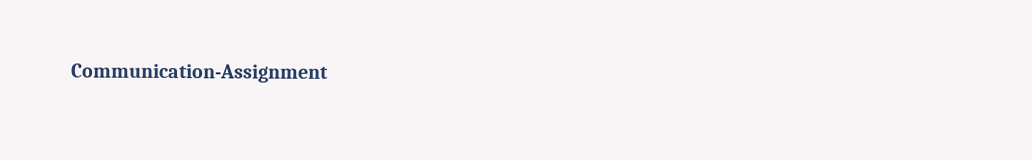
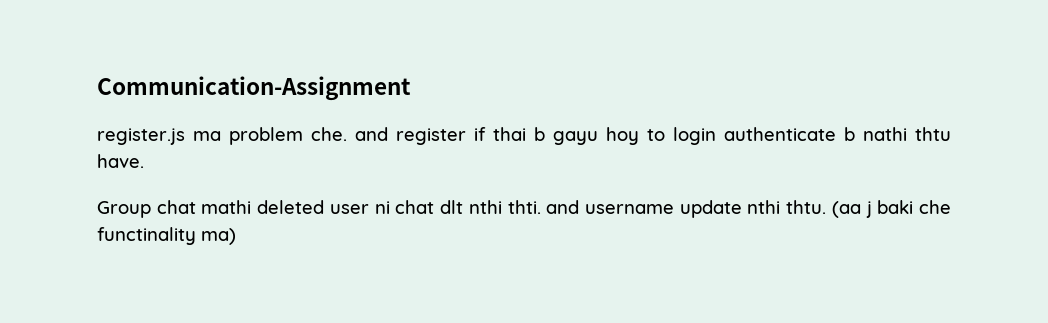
+ register.js ma problem che. and register if thai b gayu hoy to login authenticate b nathi thtu have.
+ Group chat mathi deleted user ni chat dlt nthi thti. and username update nthi thtu. (aa j baki che functinality ma)

